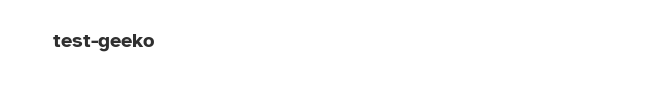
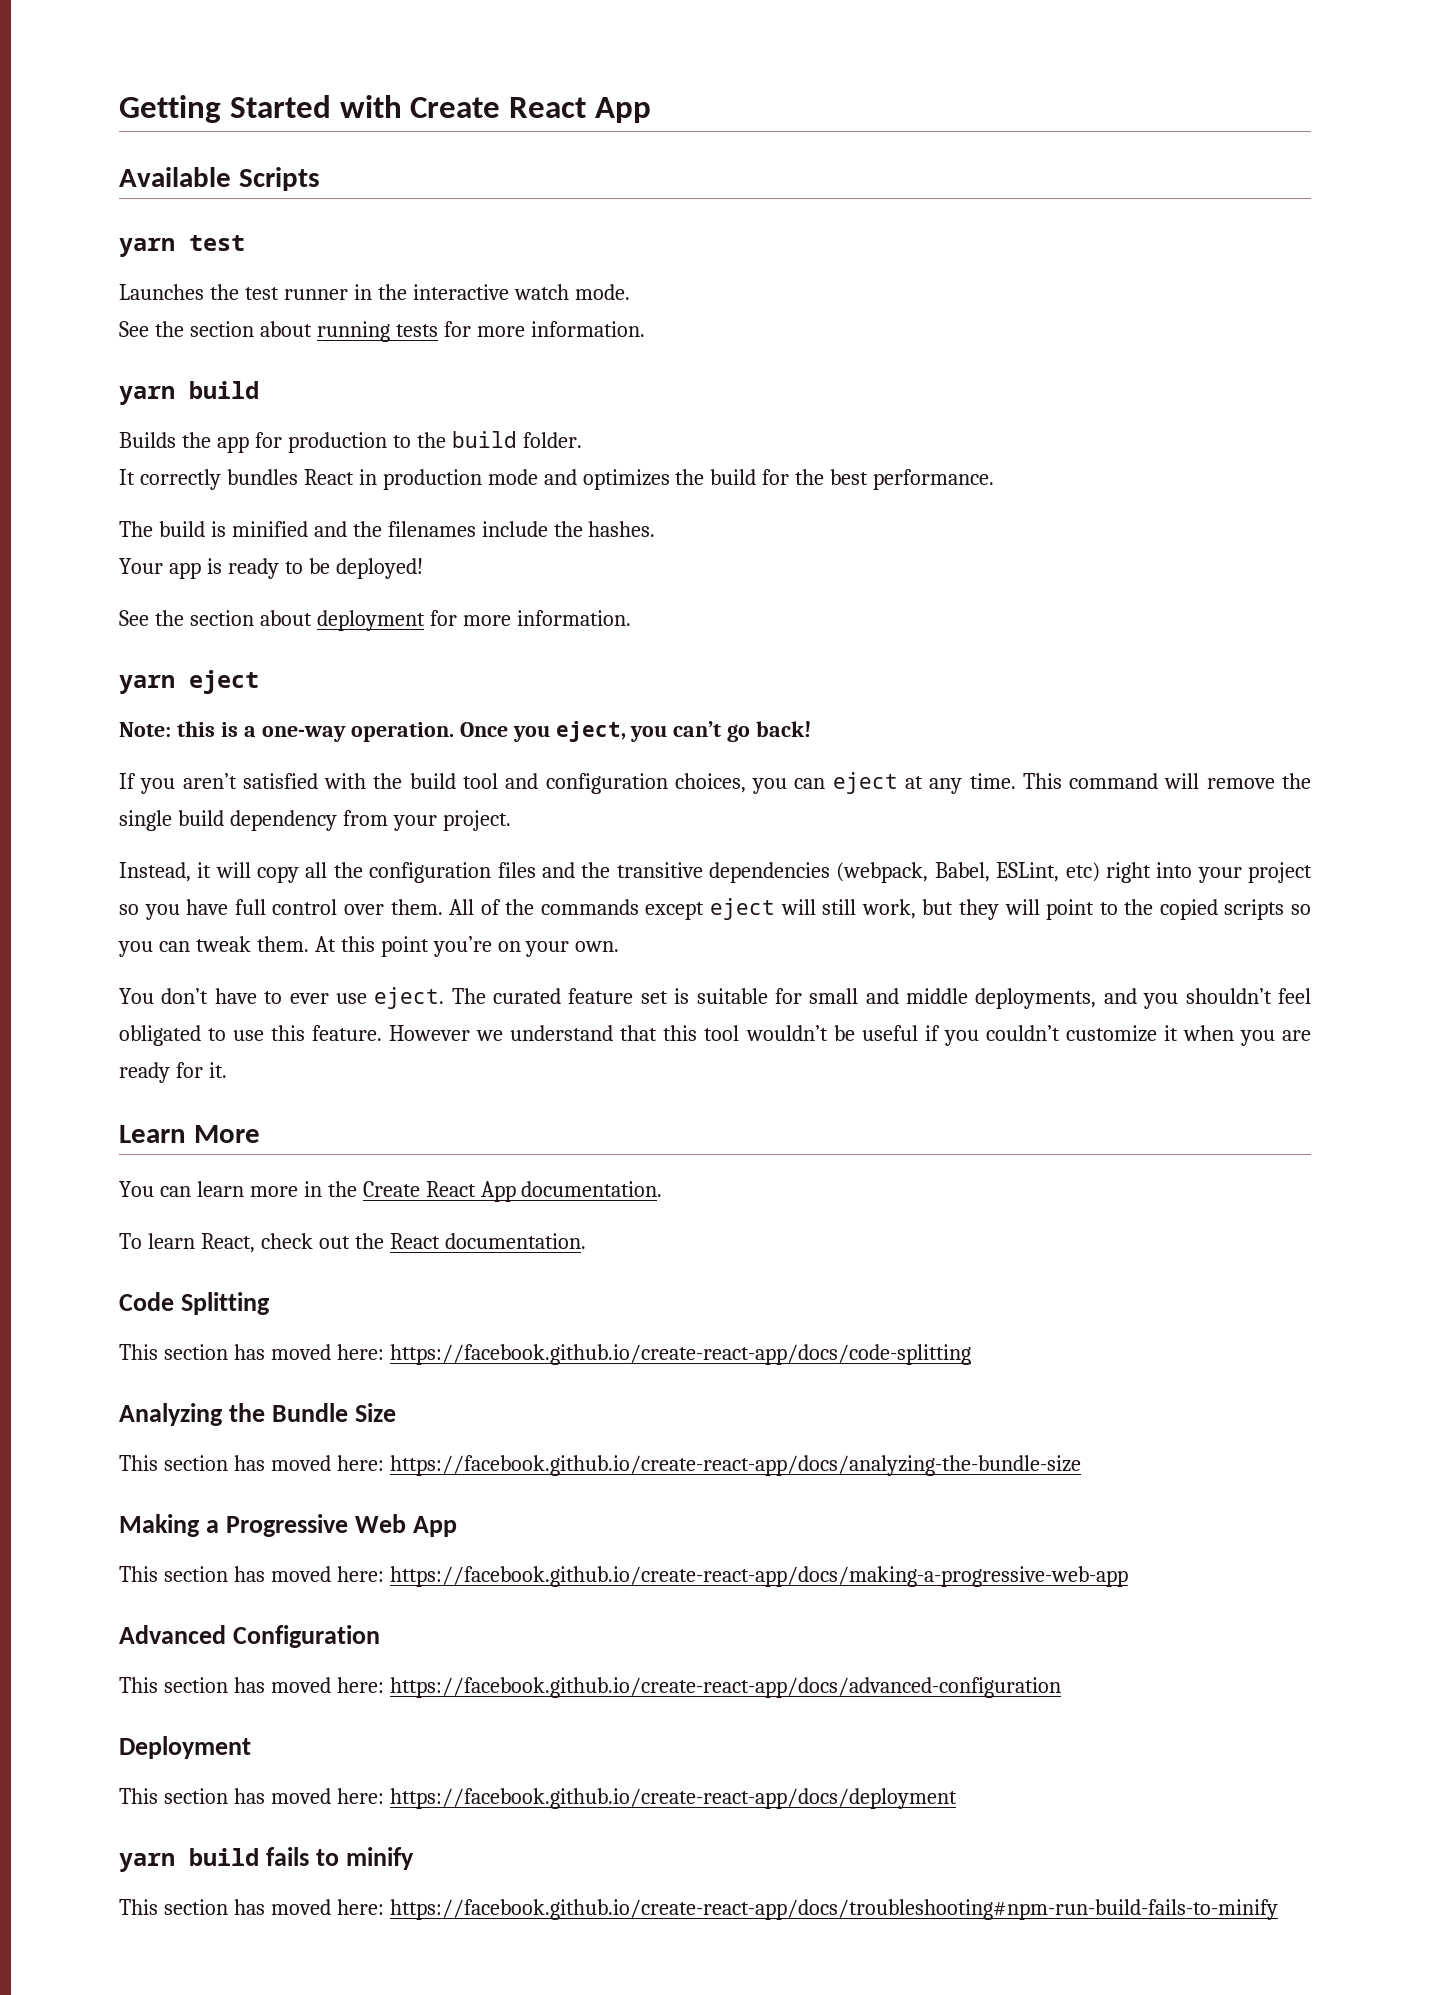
- test-geeko
+ Getting Started with Create React App
+ Available Scripts
+ yarn test
+ Launches the test runner in the interactive watch mode.
+ See the section about running tests for more information.
+ yarn build
+ Builds the app for production to the build folder.
+ It correctly bundles React in production mode and optimizes the build for the best performance.
+ The build is minified and the filenames include the hashes.
+ Your app is ready to be deployed!
+ See the section about deployment for more information.
+ yarn eject
+ Note: this is a one-way operation. Once you eject, you can’t go back!
+ If you aren’t satisfied with the build tool and configuration choices, you can eject at any time. This command will remove the single build dependency from your project.
+ Instead, it will copy all the configuration files and the transitive dependencies (webpack, Babel, ESLint, etc) right into your project so you have full control over them. All of the commands except eject will still work, but they will point to the copied scripts so you can tweak them. At this point you’re on your own.
+ You don’t have to ever use eject. The curated feature set is suitable for small and middle deployments, and you shouldn’t feel obligated to use this feature. However we understand that this tool wouldn’t be useful if you couldn’t customize it when you are ready for it.
+ Learn More
+ You can learn more in the Create React App documentation.
+ To learn React, check out the React documentation.
+ Code Splitting
+ This section has moved here: https://facebook.github.io/create-react-app/docs/code-splitting
+ Analyzing the Bundle Size
+ This section has moved here: https://facebook.github.io/create-react-app/docs/analyzing-the-bundle-size
+ Making a Progressive Web App
+ This section has moved here: https://facebook.github.io/create-react-app/docs/making-a-progressive-web-app
+ Advanced Configuration
+ This section has moved here: https://facebook.github.io/create-react-app/docs/advanced-configuration
+ Deployment
+ This section has moved here: https://facebook.github.io/create-react-app/docs/deployment
+ yarn build fails to minify
+ This section has moved here: https://facebook.github.io/create-react-app/docs/troubleshooting#npm-run-build-fails-to-minify

